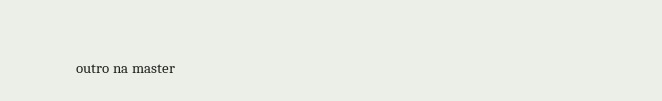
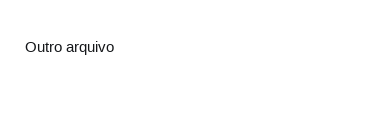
- outro na master
+ Outro arquivo

